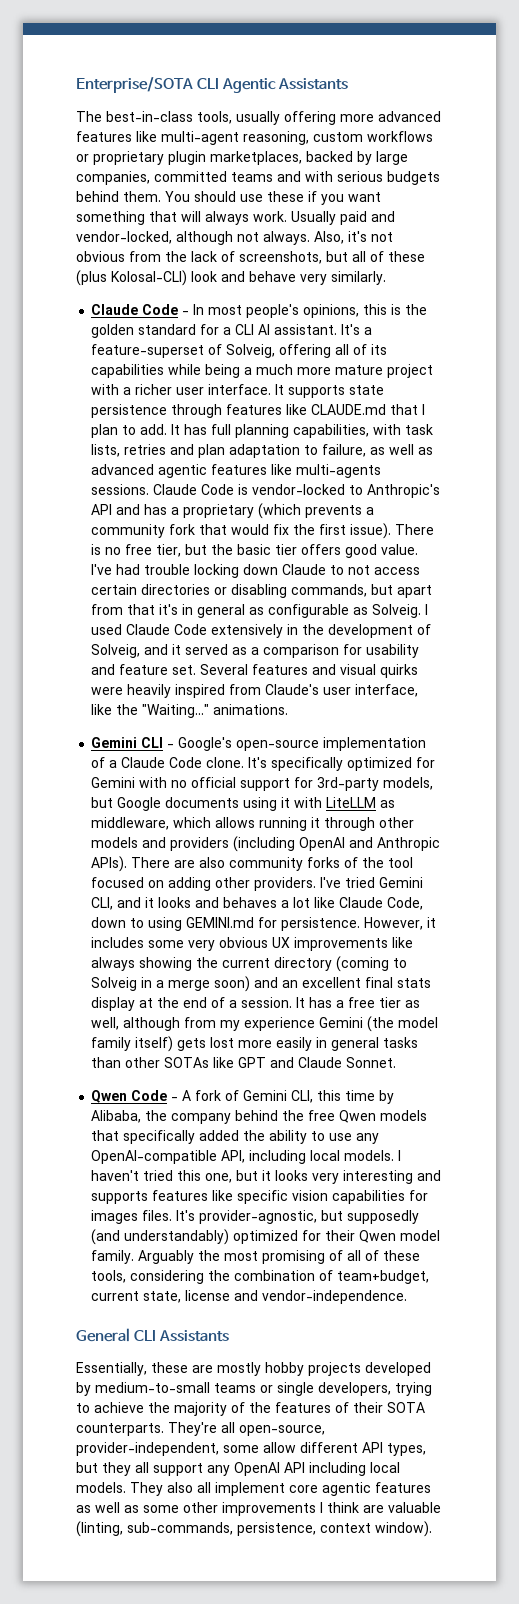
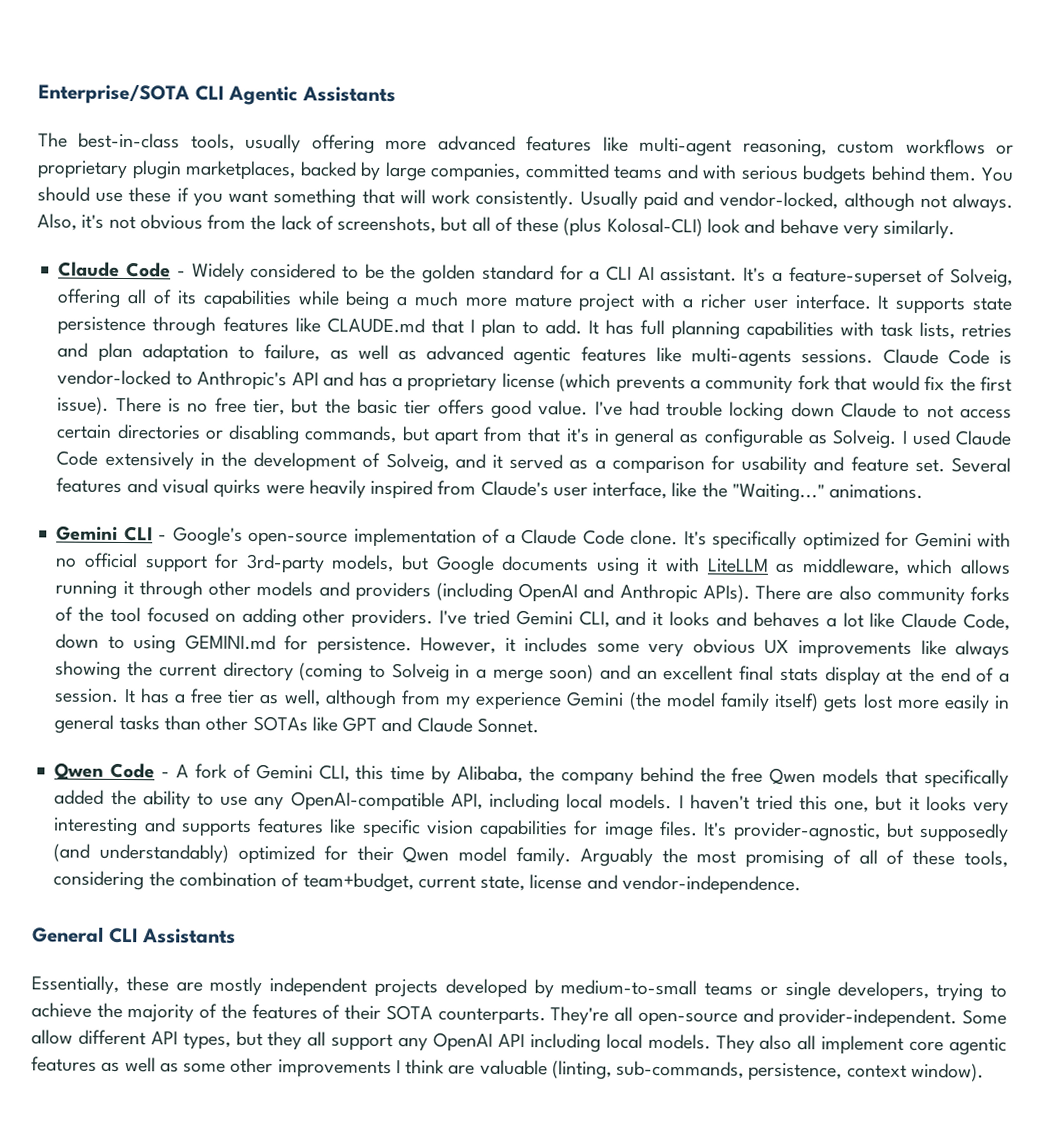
- You should use these if you want something that will always work.
+ You should use these if you want something that will work consistently.
- Claude Code - In most people's opinions, this is the golden standard for a CLI AI assistant.
+ Claude Code - Widely considered to be the golden standard for a CLI AI assistant.
- It has full planning capabilities, with task lists, retries and plan adaptation to failure, as well as advanced agentic features like multi-agents sessions.
+ It has full planning capabilities with task lists, retries and plan adaptation to failure, as well as advanced agentic features like multi-agents sessions.
- Claude Code is vendor-locked to Anthropic's API and has a proprietary (which prevents a community fork that would fix the first issue).
+ Claude Code is vendor-locked to Anthropic's API and has a proprietary license (which prevents a community fork that would fix the first issue).
- I haven't tried this one, but it looks very interesting and supports features like specific vision capabilities for images files.
+ I haven't tried this one, but it looks very interesting and supports features like specific vision capabilities for image files.
- Essentially, these are mostly hobby projects developed by medium-to-small teams or single developers, trying to achieve the majority of the features of their SOTA counterparts.
+ Essentially, these are mostly independent projects developed by medium-to-small teams or single developers, trying to achieve the majority of the features of their SOTA counterparts.
- They're all open-source, provider-independent, some allow different API types, but they all support any OpenAI API including local models.
+ They're all open-source and provider-independent. Some allow different API types, but they all support any OpenAI API including local models.

